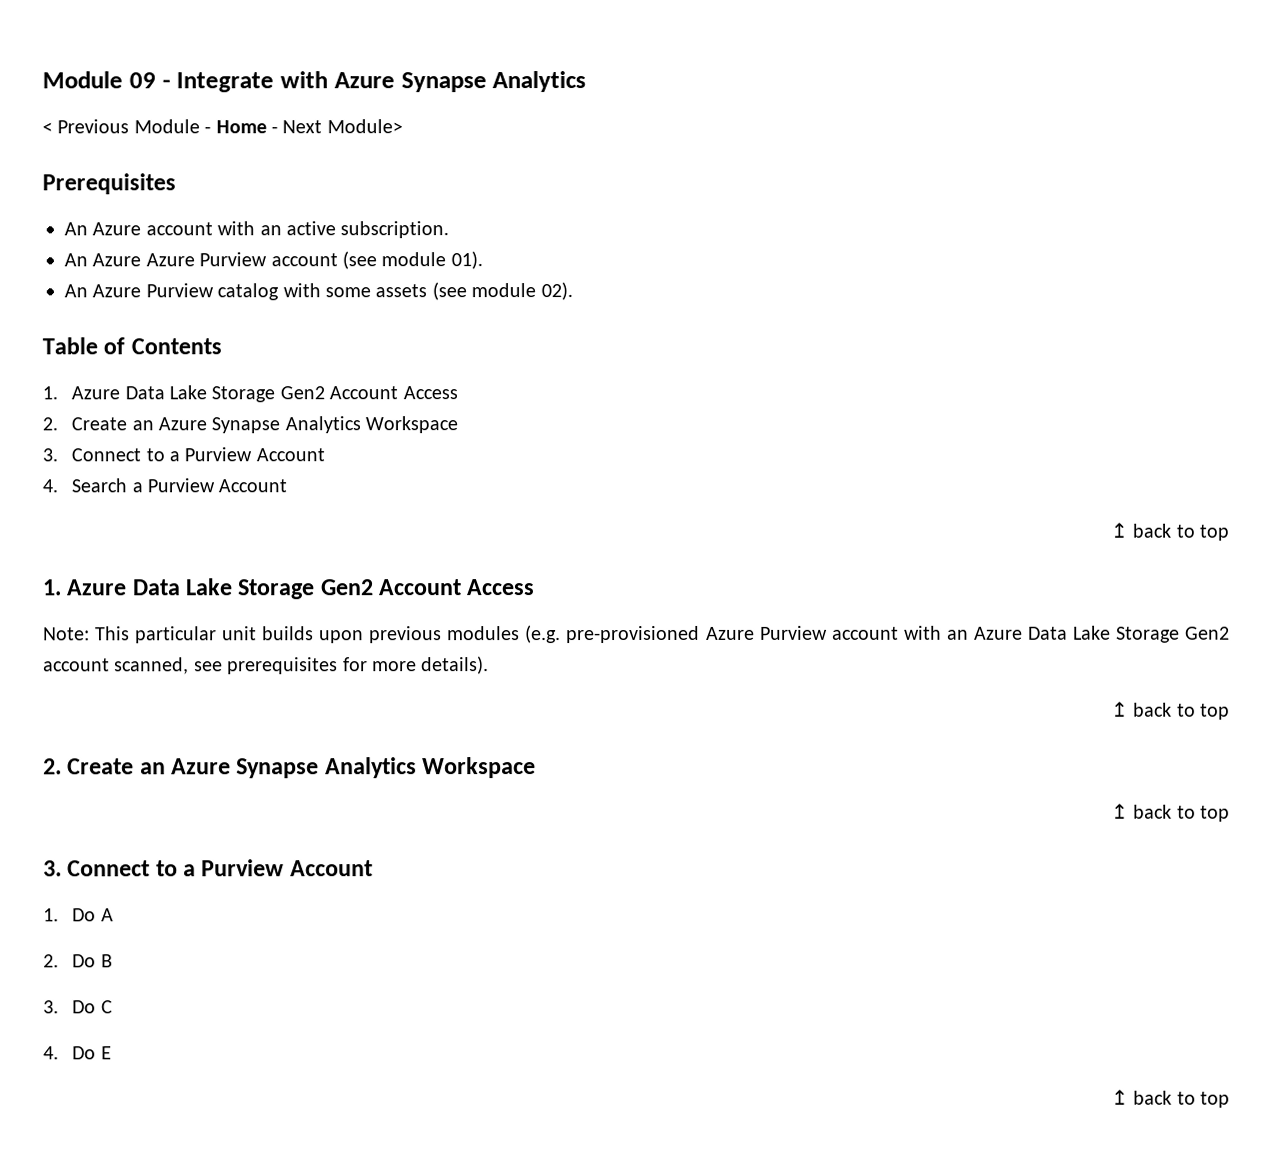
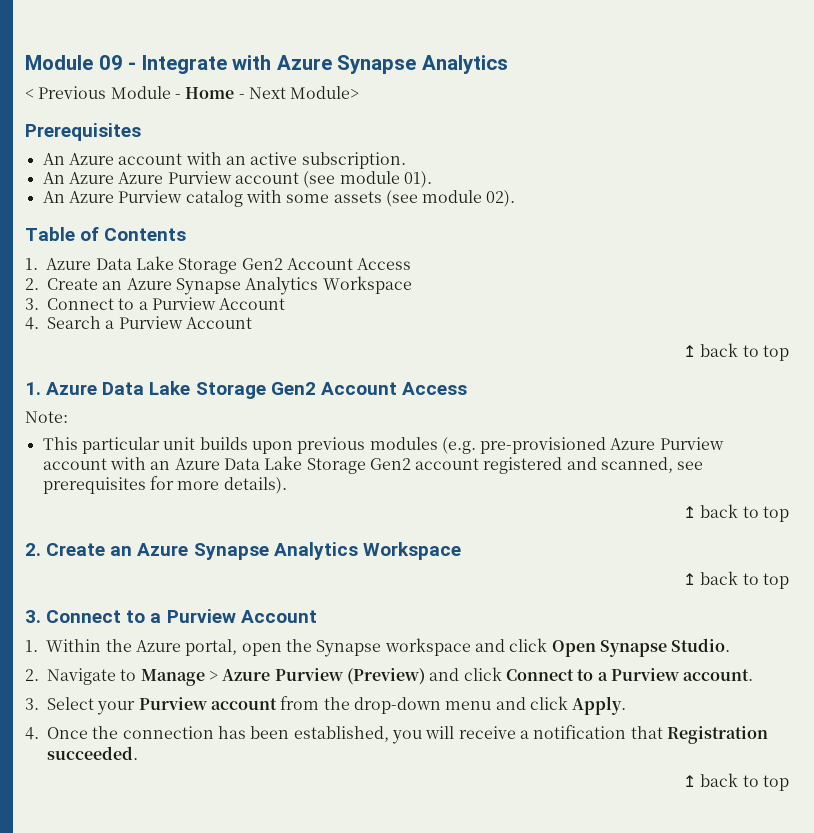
- Note: This particular unit builds upon previous modules (e.g. pre-provisioned Azure Purview account with an Azure Data Lake Storage Gen2 account scanned, see prerequisites for more details).
+ Note:
+ This particular unit builds upon previous modules (e.g. pre-provisioned Azure Purview account with an Azure Data Lake Storage Gen2 account registered and scanned, see prerequisites for more details).
- 1. Do A
- 2. Do B
- 3. Do C
- 4. Do E
+ 1. Within the Azure portal, open the Synapse workspace and click Open Synapse Studio.
+ 2. Navigate to Manage > Azure Purview (Preview) and click Connect to a Purview account.
+ 3. Select your Purview account from the drop-down menu and click Apply.
+ 4. Once the connection has been established, you will receive a notification that Registration succeeded.

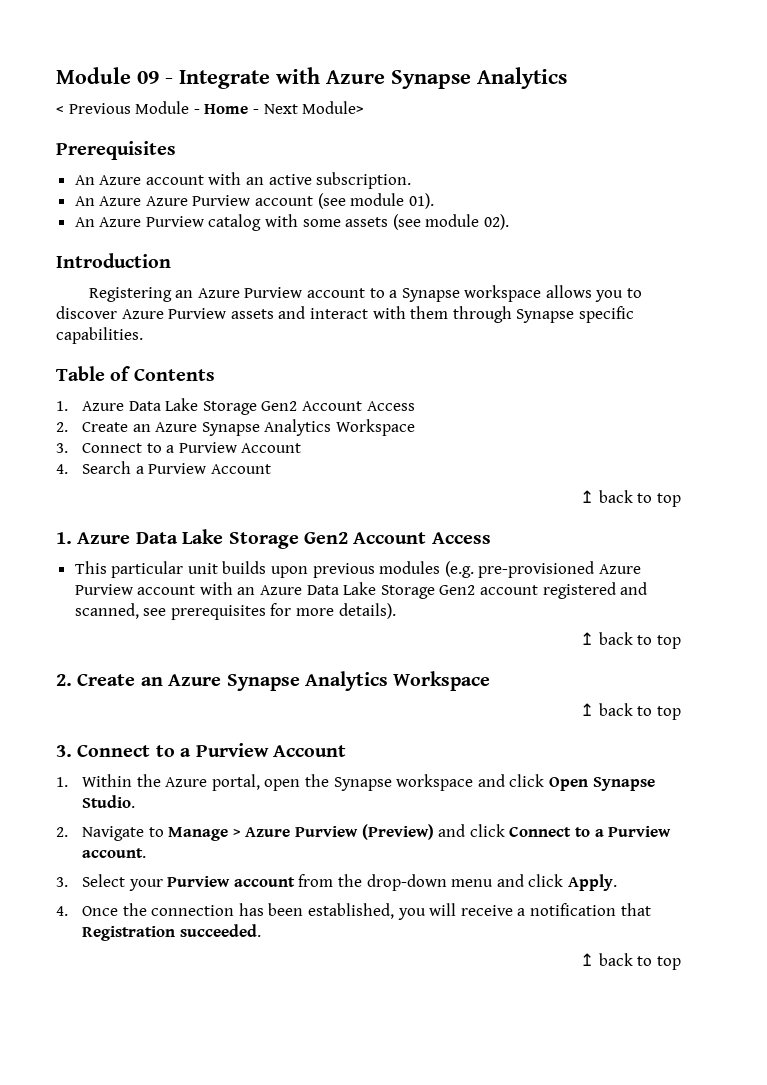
+ Introduction
+ Registering an Azure Purview account to a Synapse workspace allows you to discover Azure Purview assets and interact with them through Synapse specific capabilities.
- Note:

